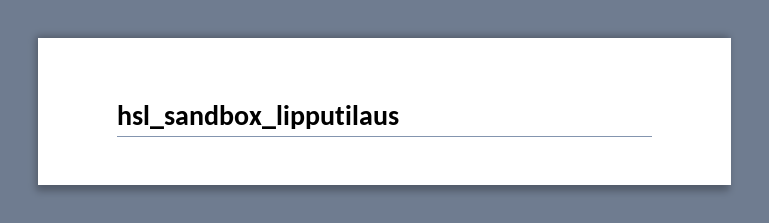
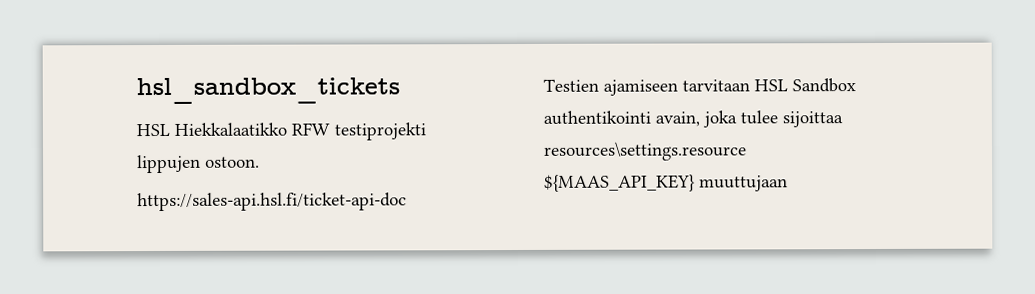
- hsl_sandbox_lipputilaus
+ hsl_sandbox_tickets
+ HSL Hiekkalaatikko RFW testiprojekti lippujen ostoon.
+ https://sales-api.hsl.fi/ticket-api-doc
+ Testien ajamiseen tarvitaan HSL Sandbox authentikointi avain, joka tulee sijoittaa resources\settings.resource ${MAAS_API_KEY} muuttujaan

